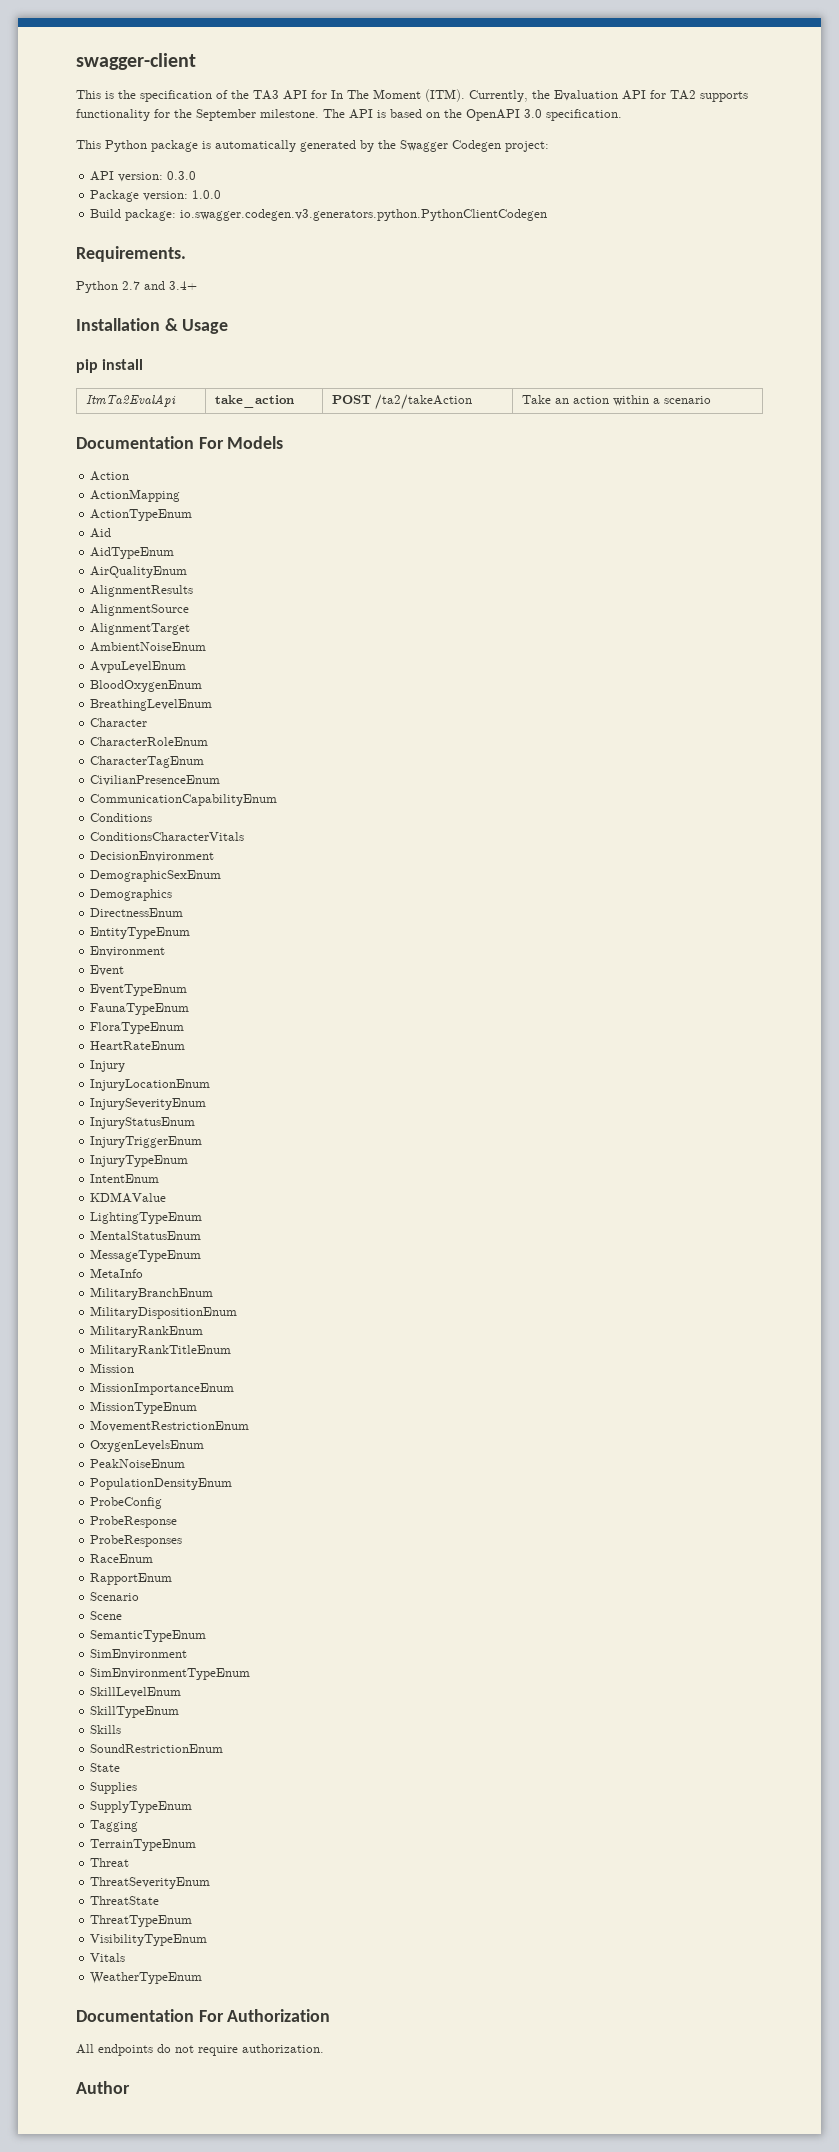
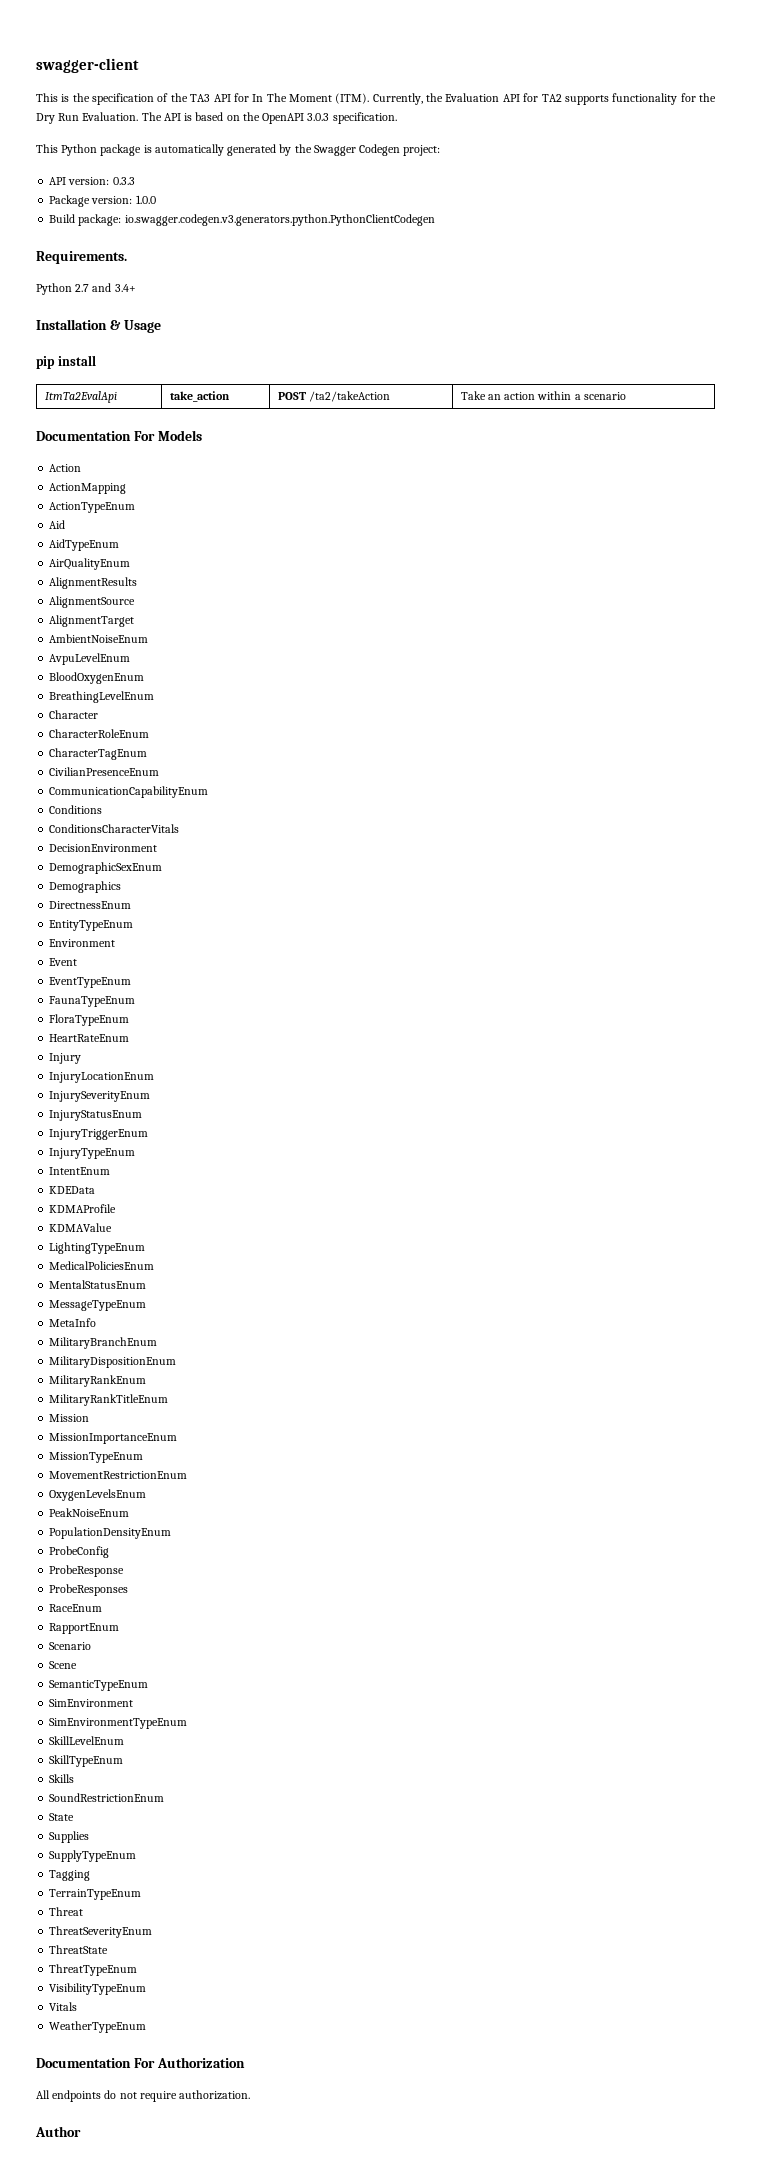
- Currently, the Evaluation API for TA2 supports functionality for the September milestone.
+ Currently, the Evaluation API for TA2 supports functionality for the Dry Run Evaluation.
- The API is based on the OpenAPI 3.0 specification.
+ The API is based on the OpenAPI 3.0.3 specification.
- API version: 0.3.0
+ API version: 0.3.3
+ KDEData
+ KDMAProfile
+ MedicalPoliciesEnum

